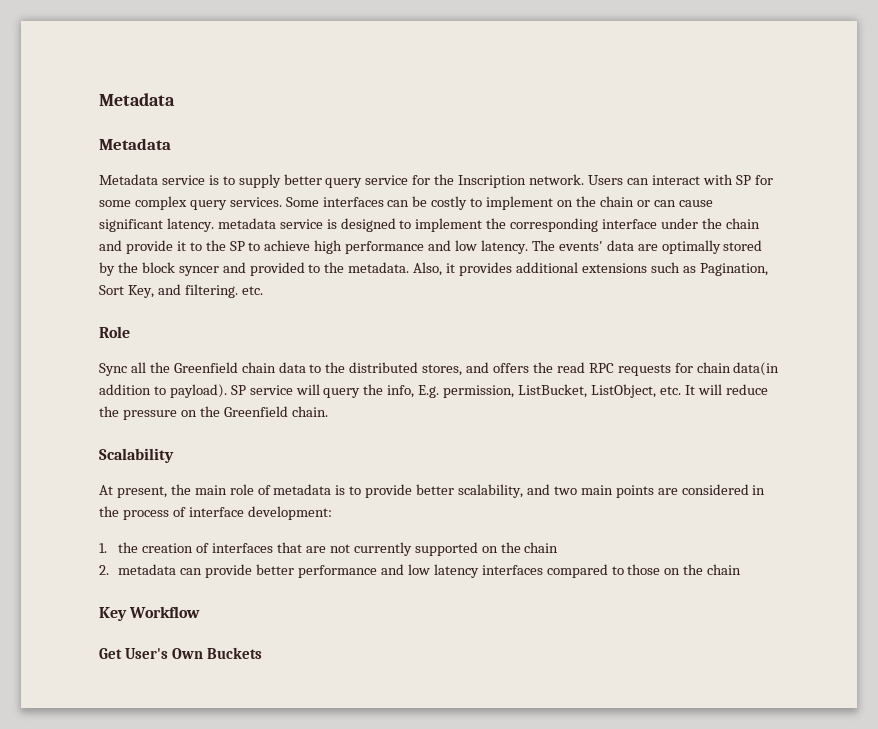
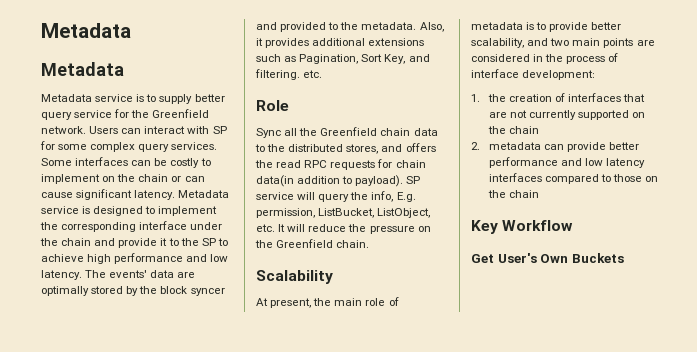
- Metadata service is to supply better query service for the Inscription network.
+ Metadata service is to supply better query service for the Greenfield network.
- Some interfaces can be costly to implement on the chain or can cause significant latency. metadata service is designed to implement the corresponding interface under the chain and provide it to the SP to achieve high performance and low latency.
+ Some interfaces can be costly to implement on the chain or can cause significant latency. Metadata service is designed to implement the corresponding interface under the chain and provide it to the SP to achieve high performance and low latency.

